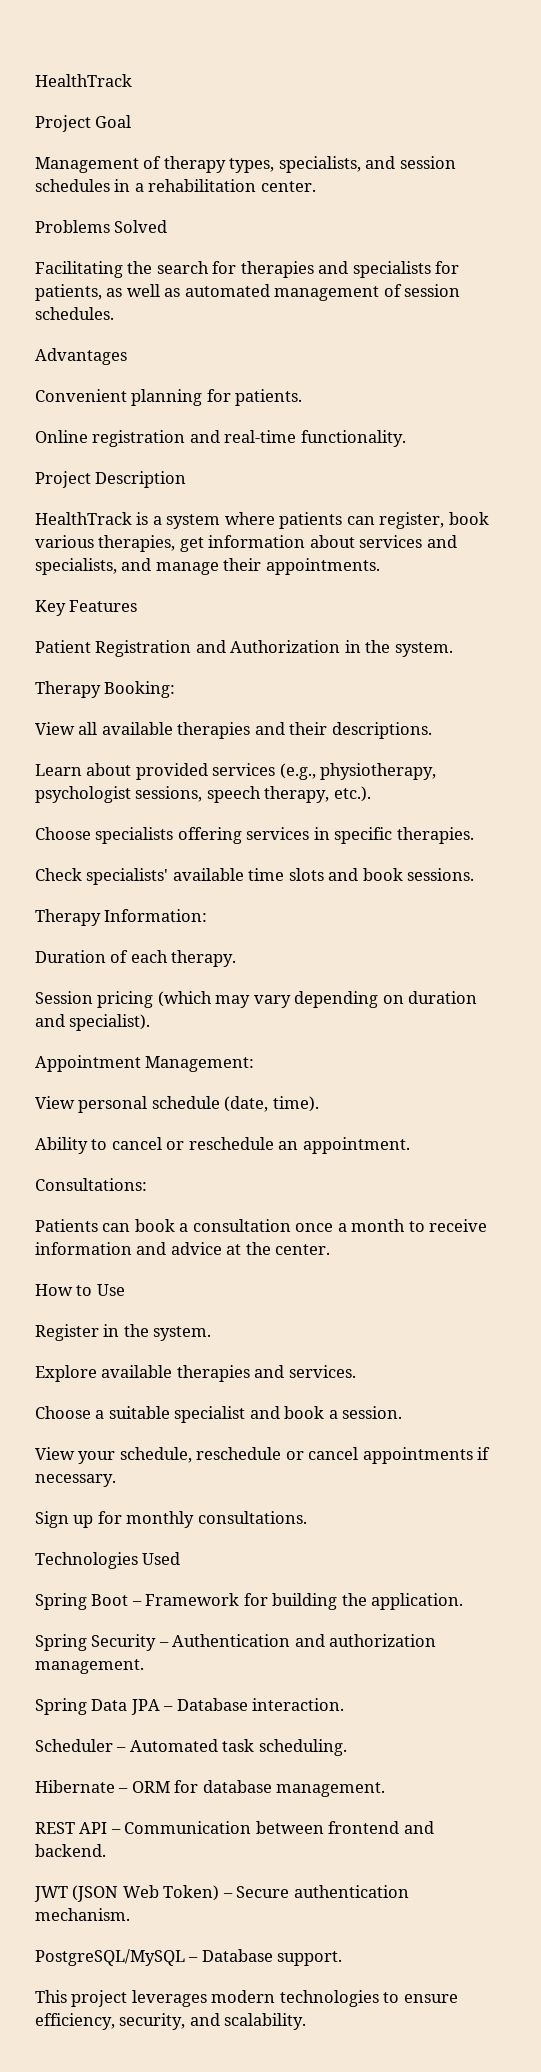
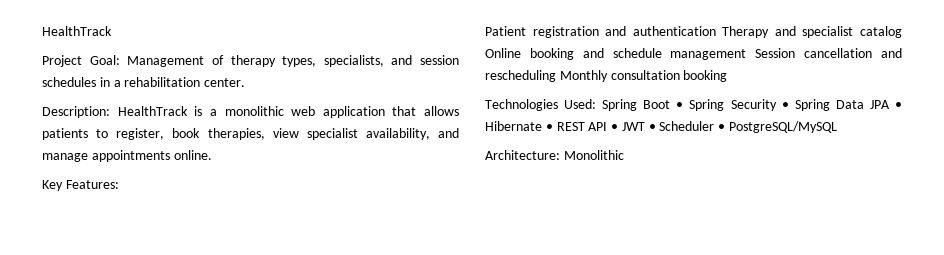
- Project Goal
- Management of therapy types, specialists, and session schedules in a rehabilitation center.
+ Project Goal: Management of therapy types, specialists, and session schedules in a rehabilitation center.
- Problems Solved
- Facilitating the search for therapies and specialists for patients, as well as automated management of session schedules.
- Advantages
- Convenient planning for patients.
- Online registration and real-time functionality.
- Project Description
- HealthTrack is a system where patients can register, book various therapies, get information about services and specialists, and manage their appointments.
+ Description: HealthTrack is a monolithic web application that allows patients to register, book therapies, view specialist availability, and manage appointments online.
- Key Features
+ Key Features:
- Patient Registration and Authorization in the system.
- Therapy Booking:
- View all available therapies and their descriptions.
- Learn about provided services (e.g., physiotherapy, psychologist sessions, speech therapy, etc.).
- Choose specialists offering services in specific therapies.
- Check specialists' available time slots and book sessions.
- Therapy Information:
- Duration of each therapy.
- Session pricing (which may vary depending on duration and specialist).
- Appointment Management:
- View personal schedule (date, time).
- Ability to cancel or reschedule an appointment.
- Consultations:
- Patients can book a consultation once a month to receive information and advice at the center.
- How to Use
- Register in the system.
- Explore available therapies and services.
- Choose a suitable specialist and book a session.
- View your schedule, reschedule or cancel appointments if necessary.
- Sign up for monthly consultations.
+ Patient registration and authentication Therapy and specialist catalog Online booking and schedule management Session cancellation and rescheduling Monthly consultation booking
- Technologies Used
- Spring Boot – Framework for building the application.
- Spring Security – Authentication and authorization management.
- Spring Data JPA – Database interaction.
- Scheduler – Automated task scheduling.
- Hibernate – ORM for database management.
- REST API – Communication between frontend and backend.
- JWT (JSON Web Token) – Secure authentication mechanism.
- PostgreSQL/MySQL – Database support.
- This project leverages modern technologies to ensure efficiency, security, and scalability.
+ Technologies Used: Spring Boot • Spring Security • Spring Data JPA • Hibernate • REST API • JWT • Scheduler • PostgreSQL/MySQL
+ Architecture: Monolithic

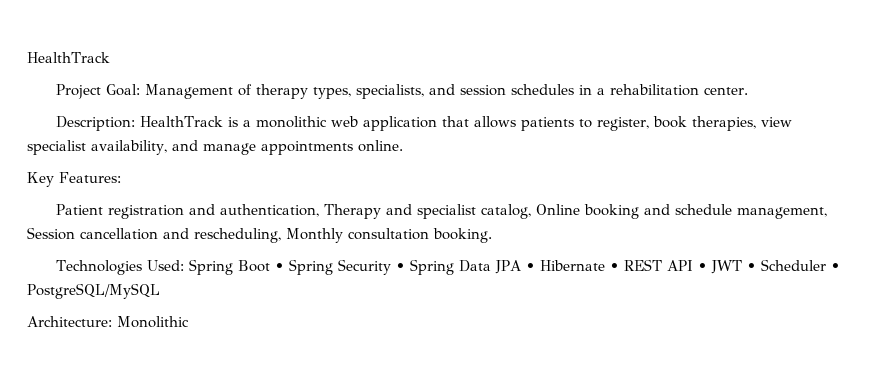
- Patient registration and authentication Therapy and specialist catalog Online booking and schedule management Session cancellation and rescheduling Monthly consultation booking
+ Patient registration and authentication, Therapy and specialist catalog, Online booking and schedule management, Session cancellation and rescheduling, Monthly consultation booking.

